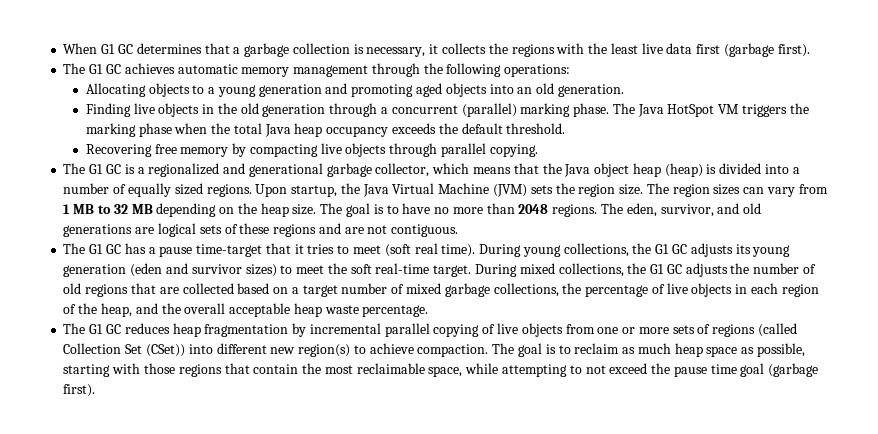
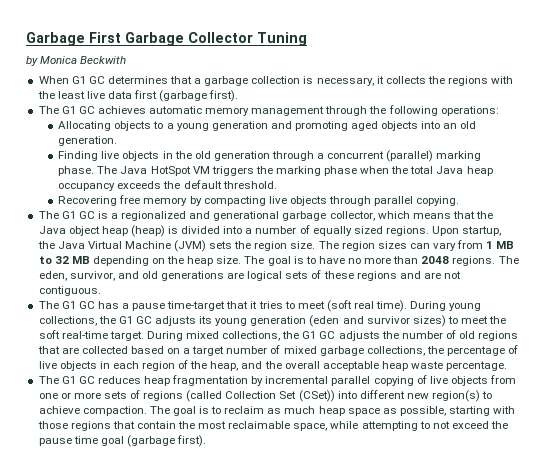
+ Garbage First Garbage Collector Tuning
+ by Monica Beckwith

